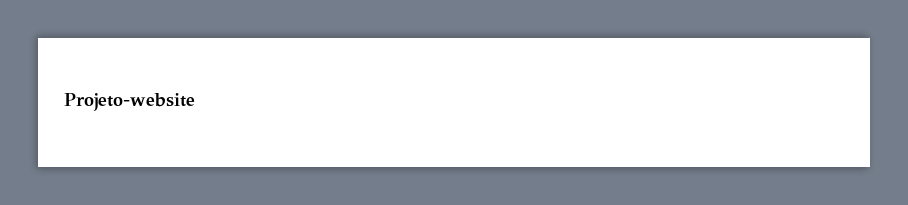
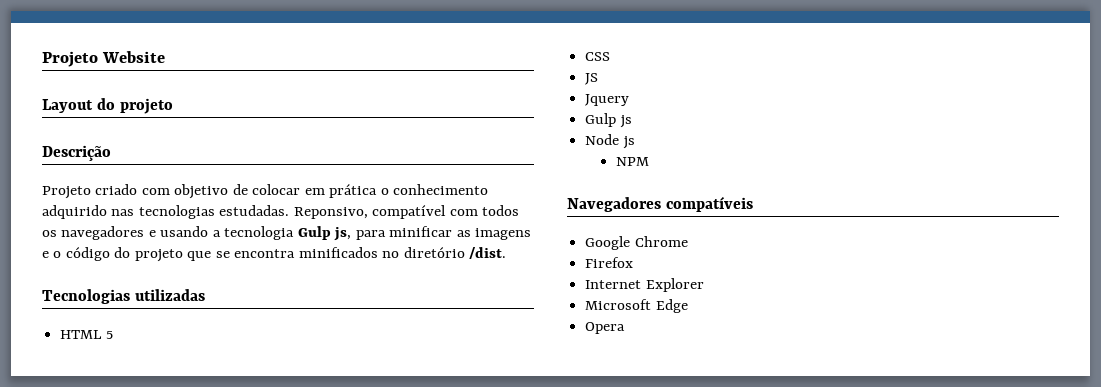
- Projeto-website
+ Projeto Website
+ Layout do projeto
+ Descrição
+ Projeto criado com objetivo de colocar em prática o conhecimento adquirido nas tecnologias estudadas. Reponsivo, compatível com todos os navegadores e usando a tecnologia Gulp js, para minificar as imagens e o código do projeto que se encontra minificados no diretório /dist.
+ Tecnologias utilizadas
+ HTML 5
+ CSS
+ JS
+ Jquery
+ Gulp js
+ Node js
+ NPM
+ Navegadores compatíveis
+ Google Chrome
+ Firefox
+ Internet Explorer
+ Microsoft Edge
+ Opera

